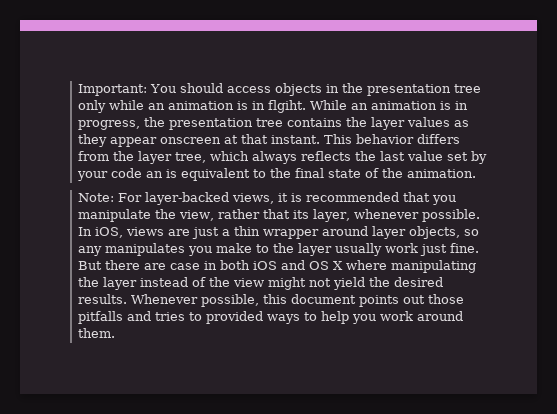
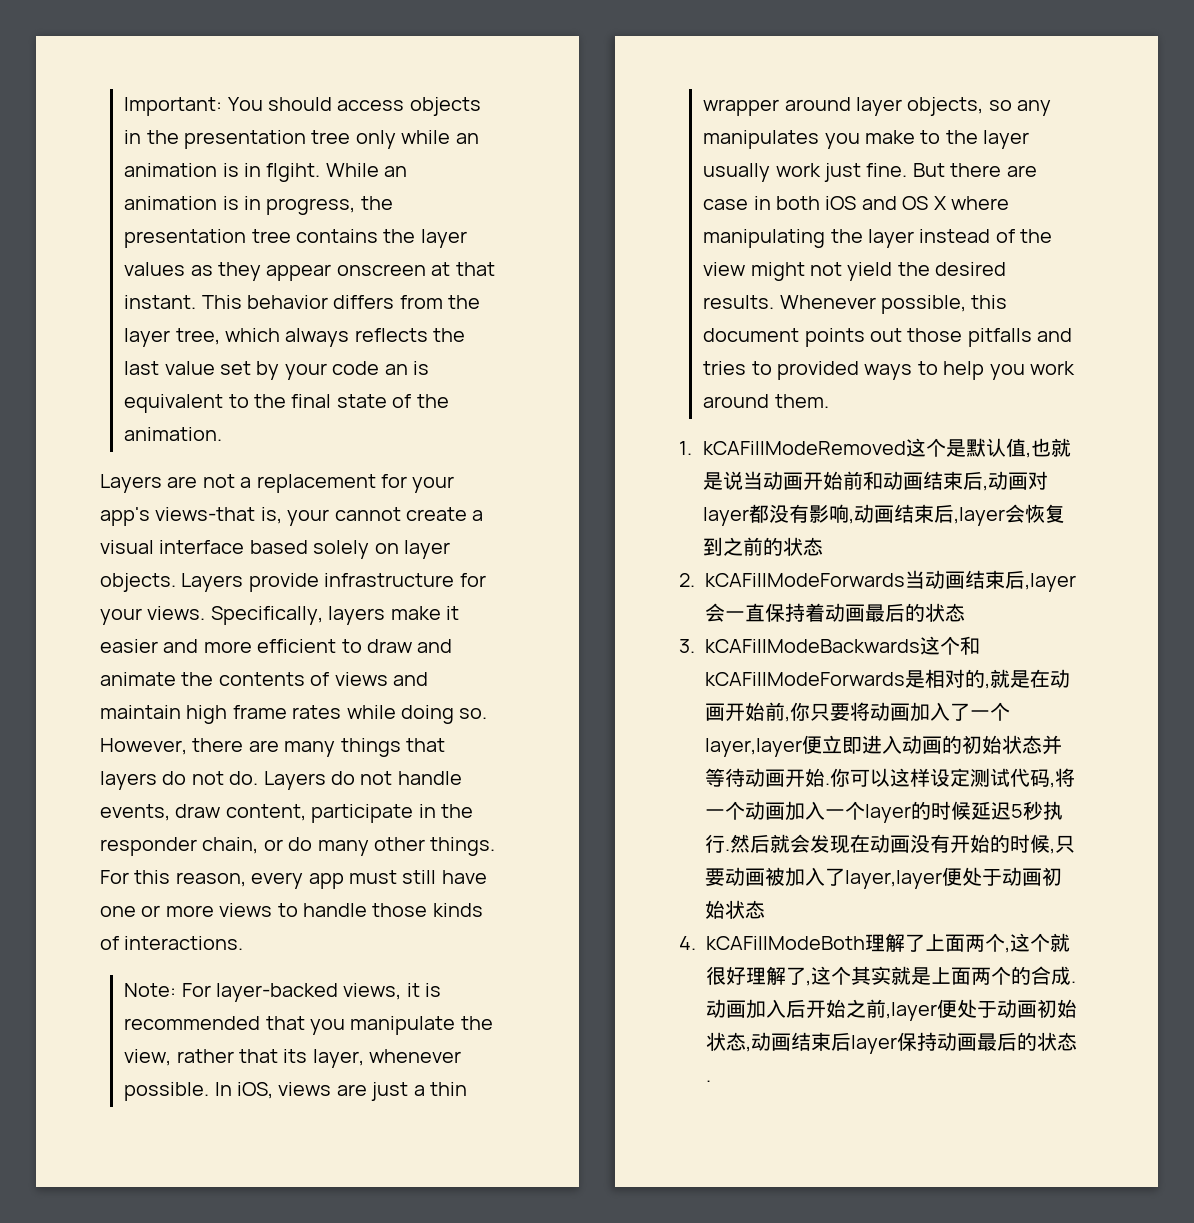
+ Layers are not a replacement for your app's views-that is, your cannot create a visual interface based solely on layer objects. Layers provide infrastructure for your views. Specifically, layers make it easier and more efficient to draw and animate the contents of views and maintain high frame rates while doing so. However, there are many things that layers do not do. Layers do not handle events, draw content, participate in the responder chain, or do many other things. For this reason, every app must still have one or more views to handle those kinds of interactions.
+ 1. kCAFillModeRemoved这个是默认值,也就是说当动画开始前和动画结束后,动画对layer都没有影响,动画结束后,layer会恢复到之前的状态
+ 2. kCAFillModeForwards当动画结束后,layer会一直保持着动画最后的状态
+ 3. kCAFillModeBackwards这个和kCAFillModeForwards是相对的,就是在动画开始前,你只要将动画加入了一个layer,layer便立即进入动画的初始状态并等待动画开始.你可以这样设定测试代码,将一个动画加入一个layer的时候延迟5秒执行.然后就会发现在动画没有开始的时候,只要动画被加入了layer,layer便处于动画初始状态
+ 4. kCAFillModeBoth理解了上面两个,这个就很好理解了,这个其实就是上面两个的合成.动画加入后开始之前,layer便处于动画初始状态,动画结束后layer保持动画最后的状态.

